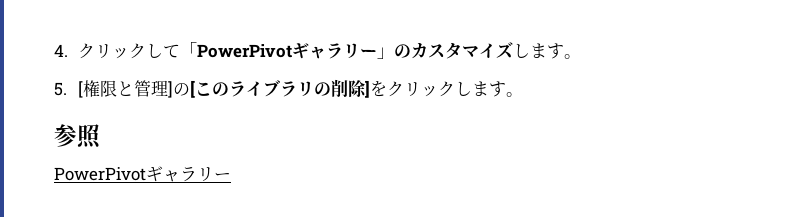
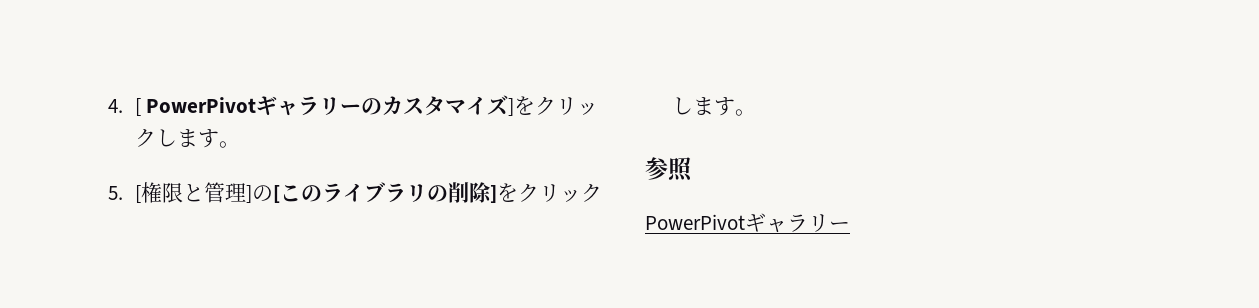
- 4.クリックして「PowerPivotギャラリー」のカスタマイズします。
+ 4. [ PowerPivotギャラリーのカスタマイズ]をクリックします。

